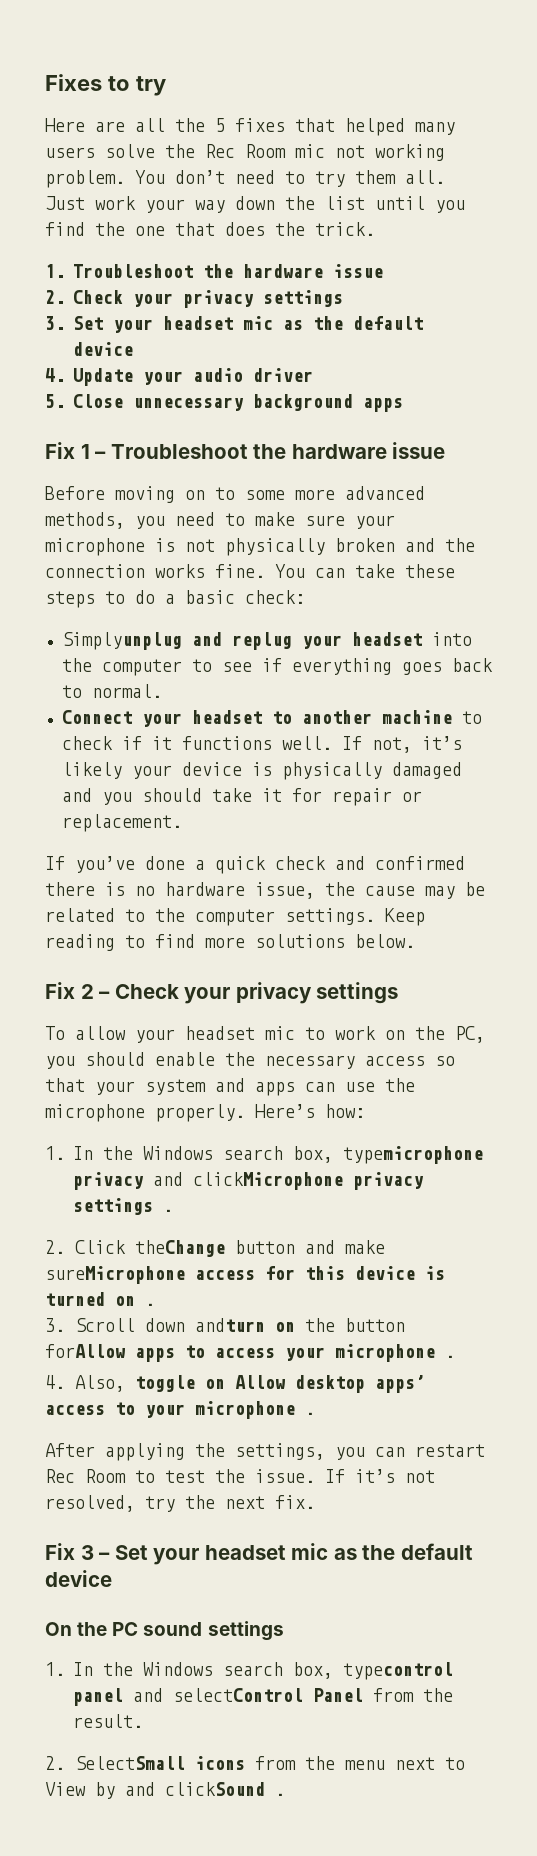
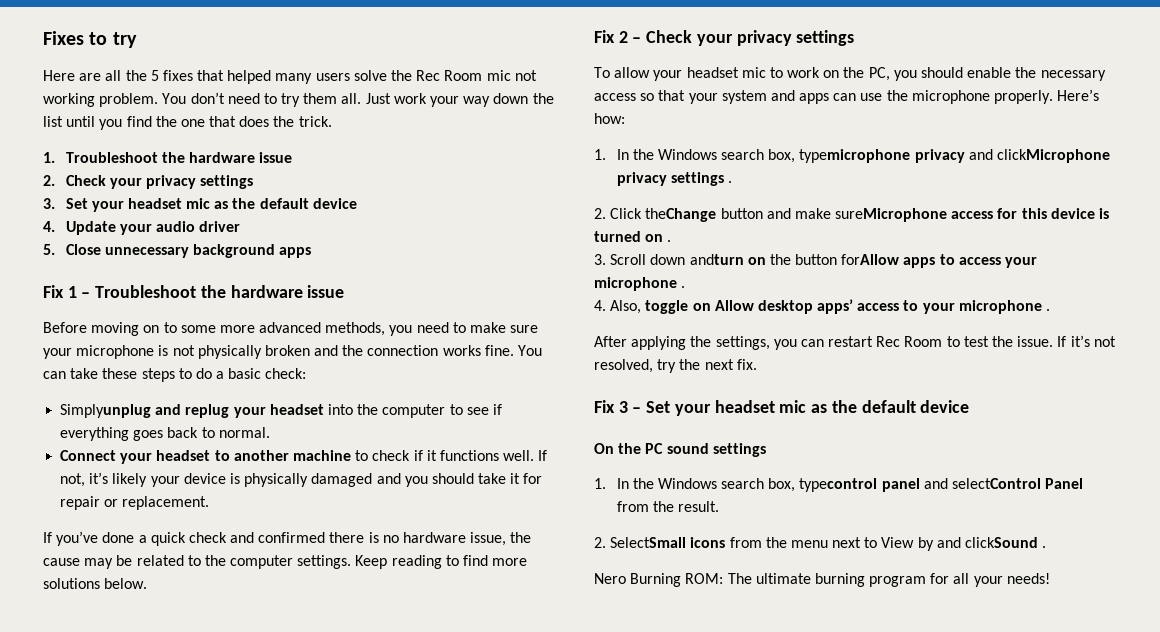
+ Nero Burning ROM: The ultimate burning program for all your needs!

